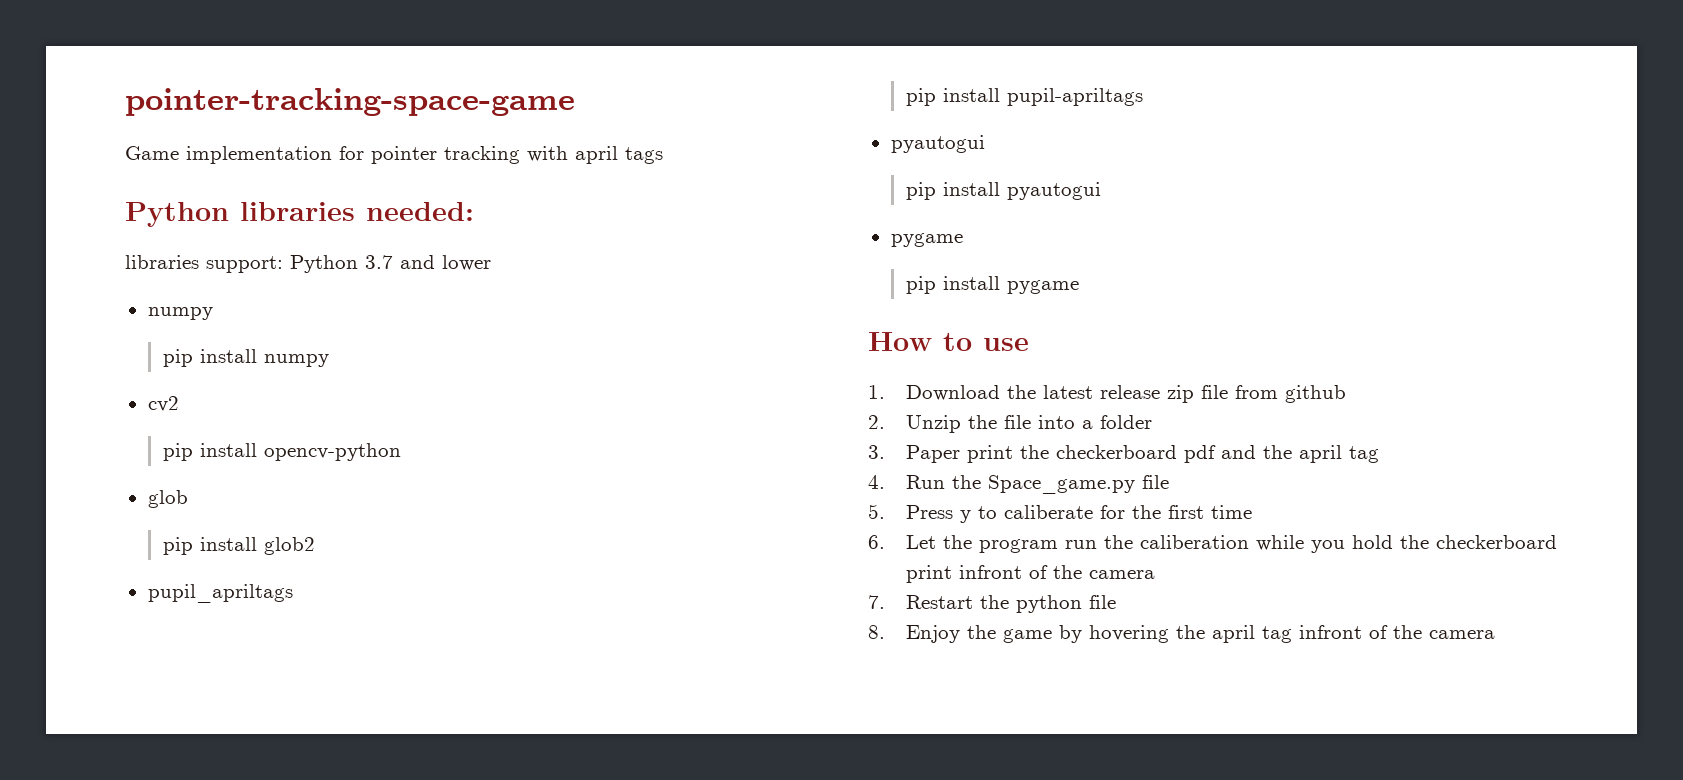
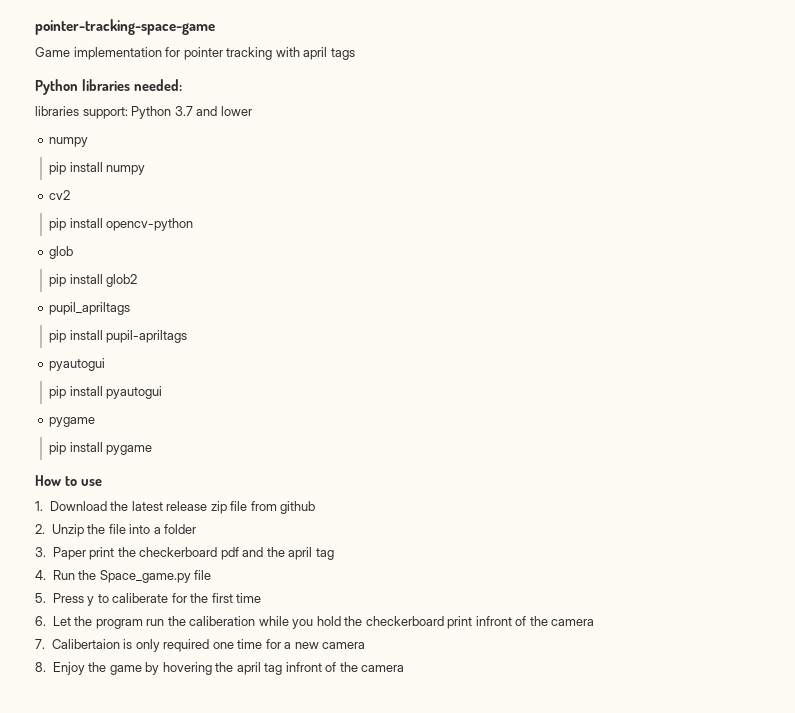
- 7. Restart the python file
+ 7. Calibertaion is only required one time for a new camera

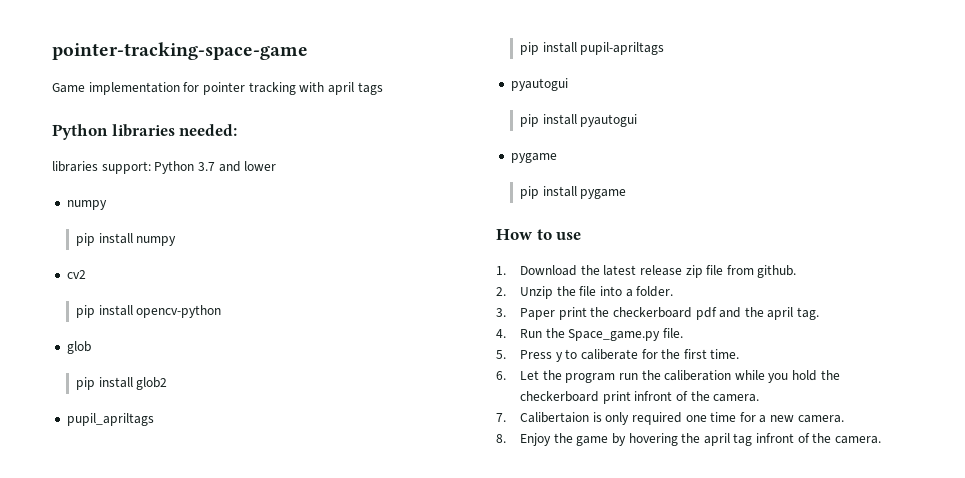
- 1. Download the latest release zip file from github
+ 1. Download the latest release zip file from github.
- 2. Unzip the file into a folder
+ 2. Unzip the file into a folder.
- 3. Paper print the checkerboard pdf and the april tag
+ 3. Paper print the checkerboard pdf and the april tag.
- 4. Run the Space_game.py file
+ 4. Run the Space_game.py file.
- 5. Press y to caliberate for the first time
+ 5. Press y to caliberate for the first time.
- 6. Let the program run the caliberation while you hold the checkerboard print infront of the camera
+ 6. Let the program run the caliberation while you hold the checkerboard print infront of the camera.
- 7. Calibertaion is only required one time for a new camera
+ 7. Calibertaion is only required one time for a new camera.
- 8. Enjoy the game by hovering the april tag infront of the camera
+ 8. Enjoy the game by hovering the april tag infront of the camera.

